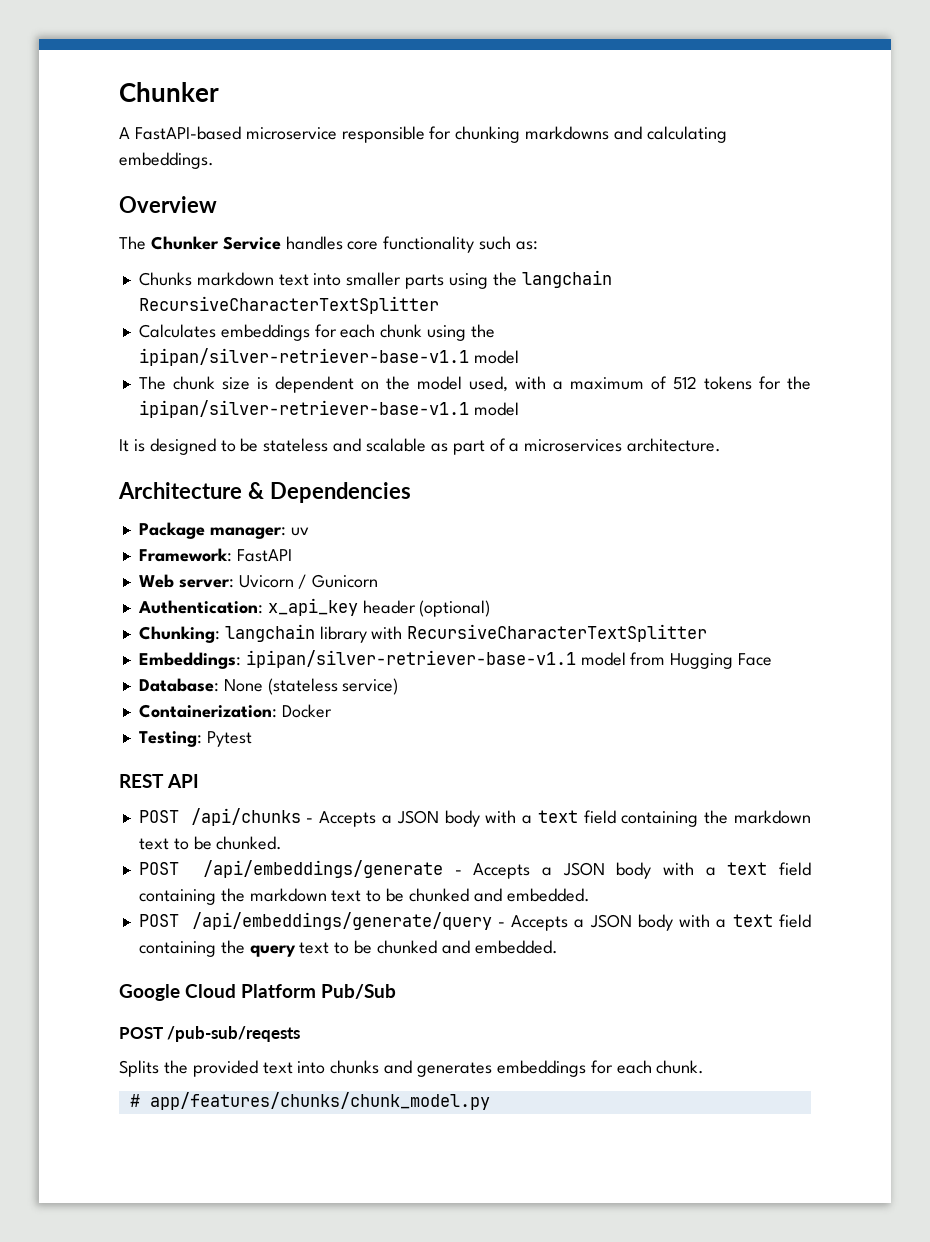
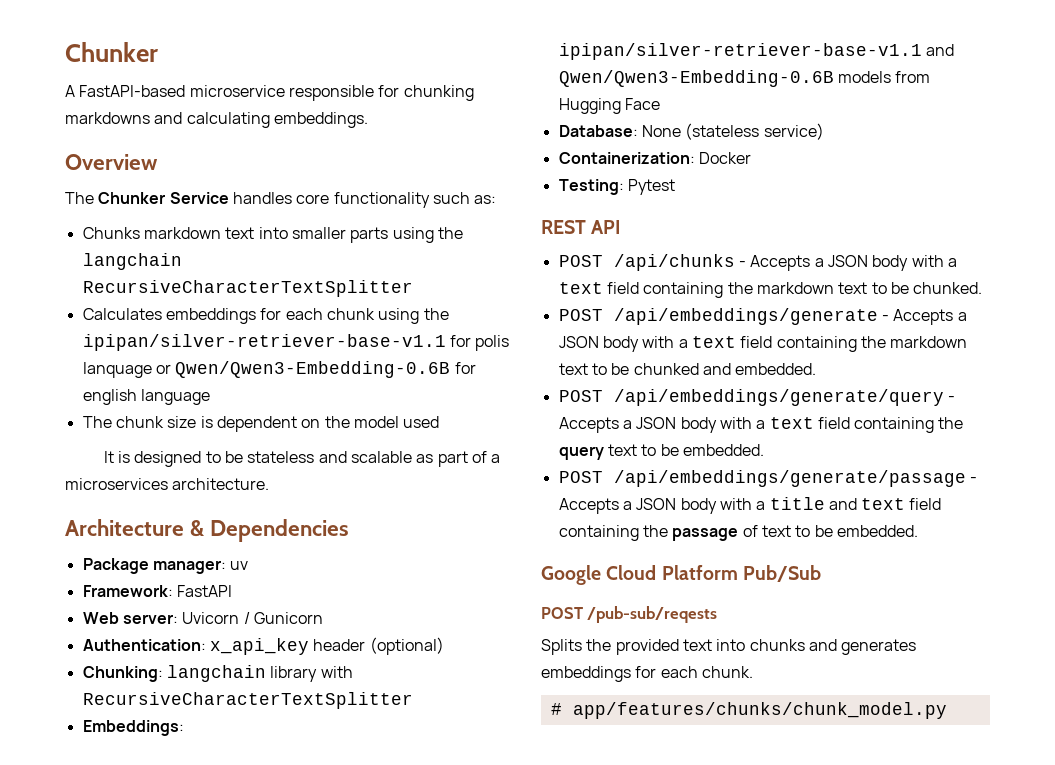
- Calculates embeddings for each chunk using the ipipan/silver-retriever-base-v1.1 model
+ Calculates embeddings for each chunk using the ipipan/silver-retriever-base-v1.1 for polis lanquage or Qwen/Qwen3-Embedding-0.6B for english language
- The chunk size is dependent on the model used, with a maximum of 512 tokens for the ipipan/silver-retriever-base-v1.1 model
+ The chunk size is dependent on the model used
- Embeddings: ipipan/silver-retriever-base-v1.1 model from Hugging Face
+ Embeddings: ipipan/silver-retriever-base-v1.1 and Qwen/Qwen3-Embedding-0.6B models from Hugging Face
- POST /api/embeddings/generate/query - Accepts a JSON body with a text field containing the query text to be chunked and embedded.
+ POST /api/embeddings/generate/query - Accepts a JSON body with a text field containing the query text to be embedded.
+ POST /api/embeddings/generate/passage - Accepts a JSON body with a title and text field containing the passage of text to be embedded.

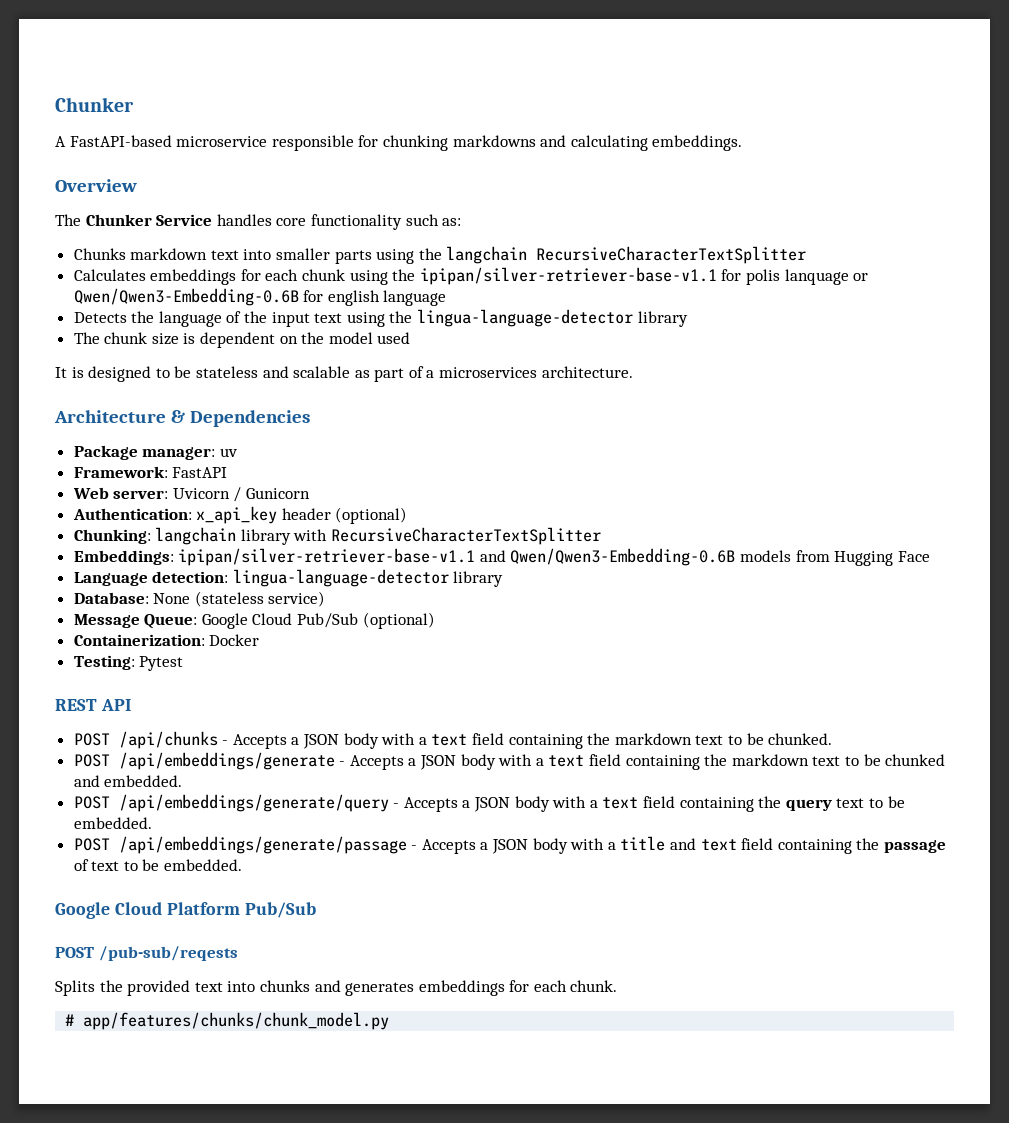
+ Detects the language of the input text using the lingua-language-detector library
+ Language detection: lingua-language-detector library
+ Message Queue: Google Cloud Pub/Sub (optional)

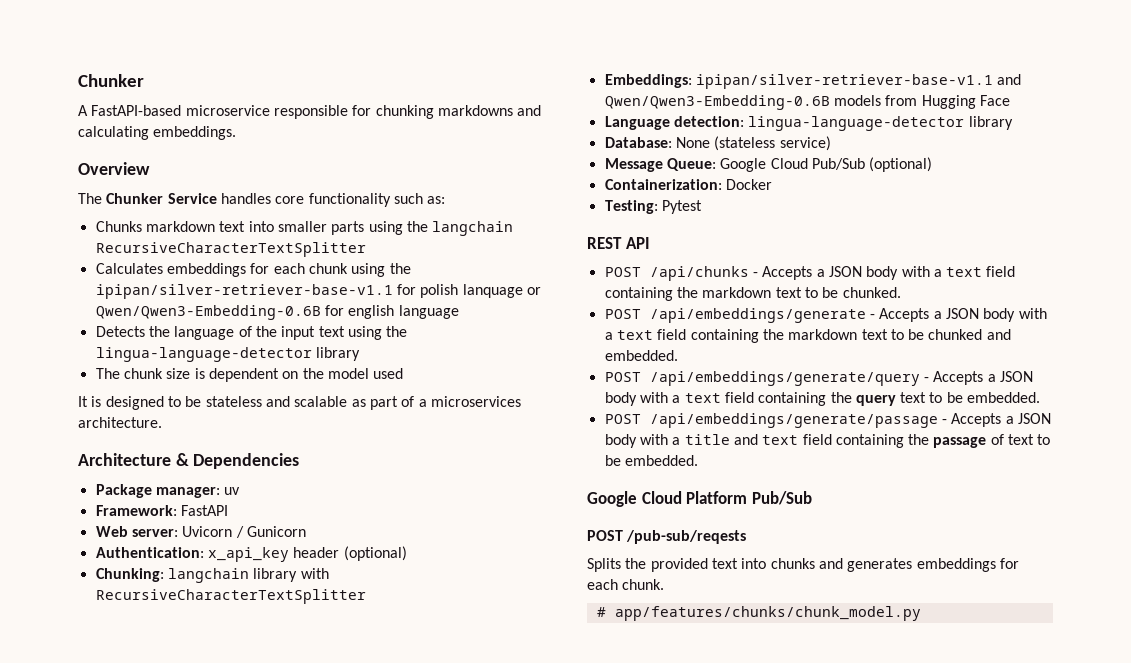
- Calculates embeddings for each chunk using the ipipan/silver-retriever-base-v1.1 for polis lanquage or Qwen/Qwen3-Embedding-0.6B for english language
+ Calculates embeddings for each chunk using the ipipan/silver-retriever-base-v1.1 for polish lanquage or Qwen/Qwen3-Embedding-0.6B for english language

